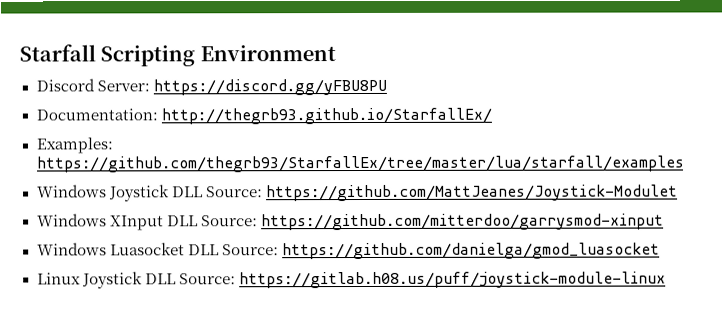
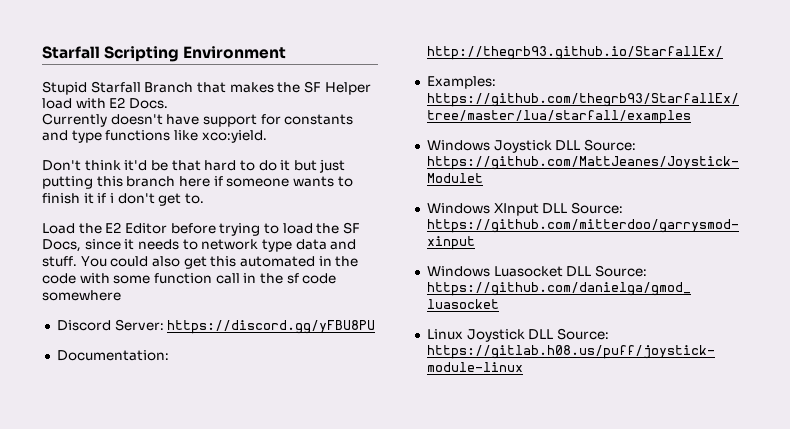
+ Stupid Starfall Branch that makes the SF Helper load with E2 Docs.
+ Currently doesn't have support for constants and type functions like xco:yield.
+ Don't think it'd be that hard to do it but just putting this branch here if someone wants to finish it if i don't get to.
+ Load the E2 Editor before trying to load the SF Docs, since it needs to network type data and stuff. You could also get this automated in the code with some function call in the sf code somewhere

